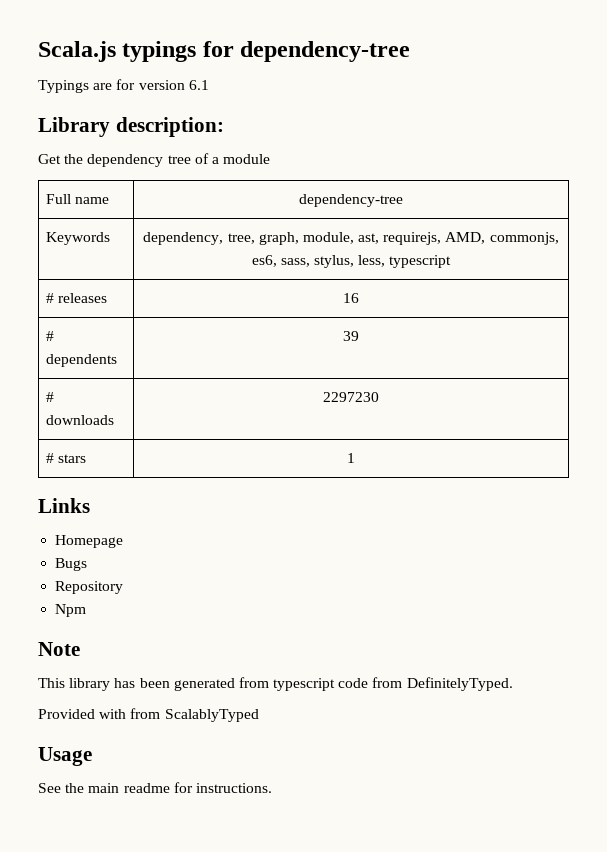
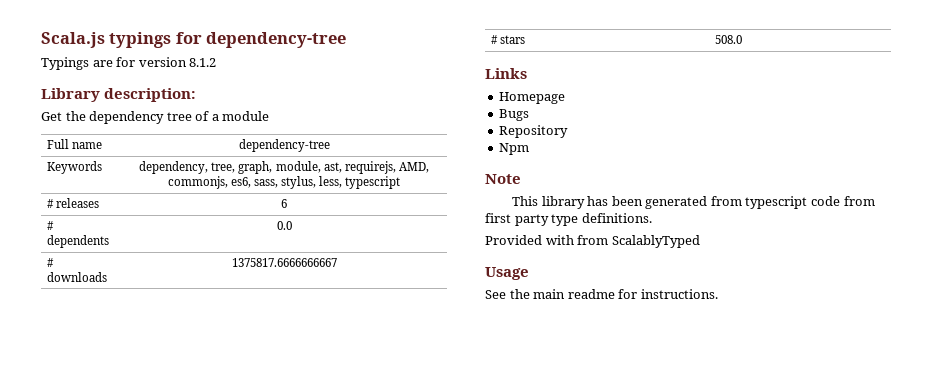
- Typings are for version 6.1
+ Typings are for version 8.1.2
- # releases | 16
+ # releases | 6
- # dependents | 39
+ # dependents | 0.0
- # downloads | 2297230
+ # downloads | 1375817.6666666667
- # stars | 1
+ # stars | 508.0
- This library has been generated from typescript code from DefinitelyTyped.
+ This library has been generated from typescript code from first party type definitions.

